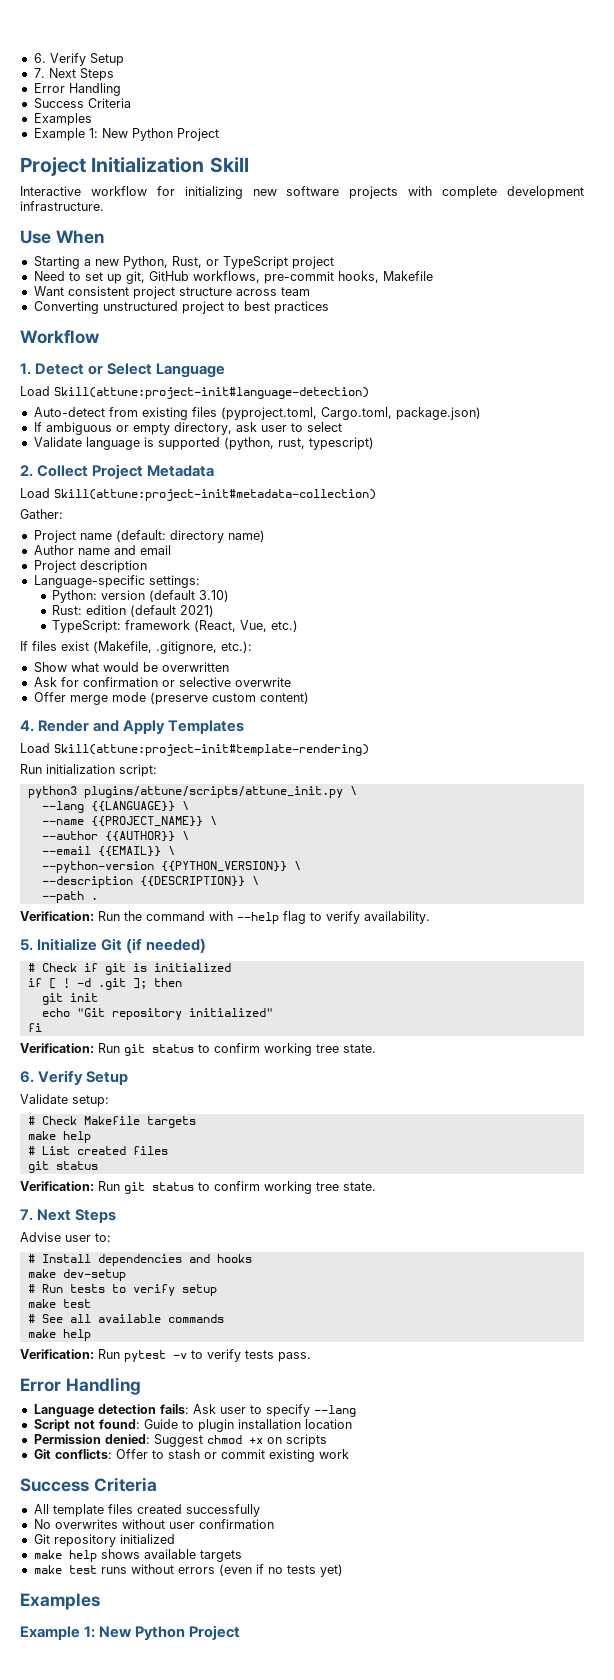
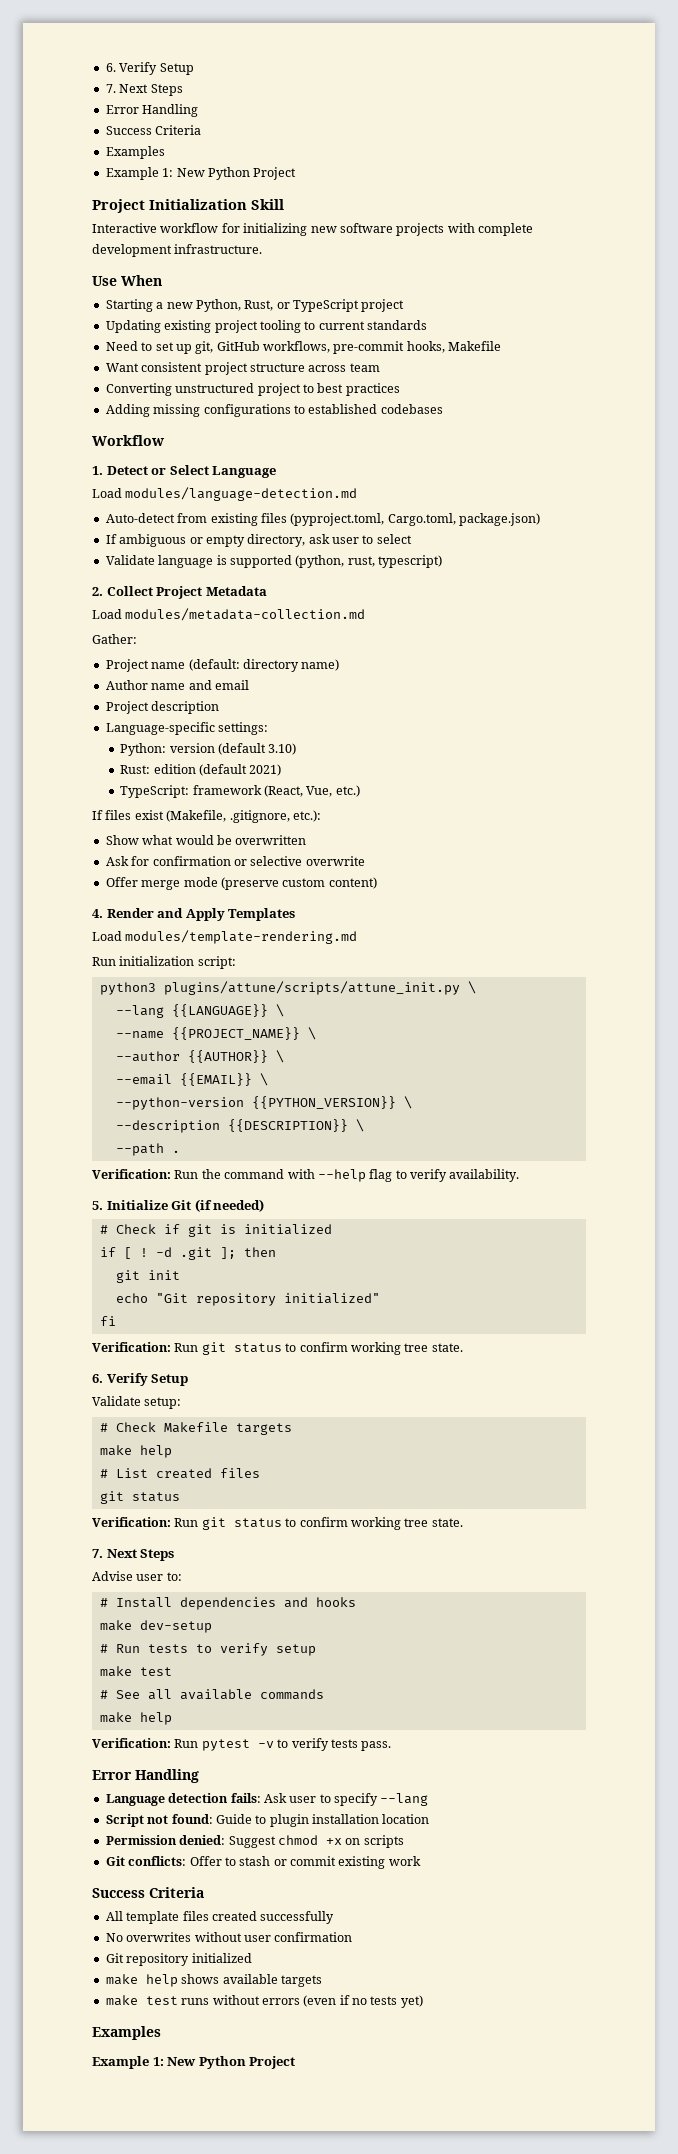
+ Updating existing project tooling to current standards
+ Adding missing configurations to established codebases
- Load Skill(attune:project-init#language-detection)
+ Load modules/language-detection.md
- Load Skill(attune:project-init#metadata-collection)
+ Load modules/metadata-collection.md
- Load Skill(attune:project-init#template-rendering)
+ Load modules/template-rendering.md

